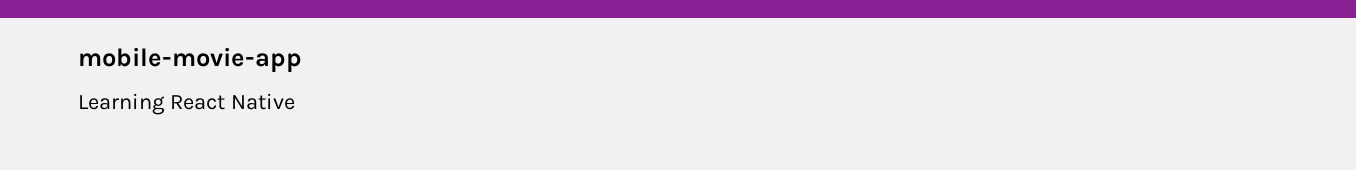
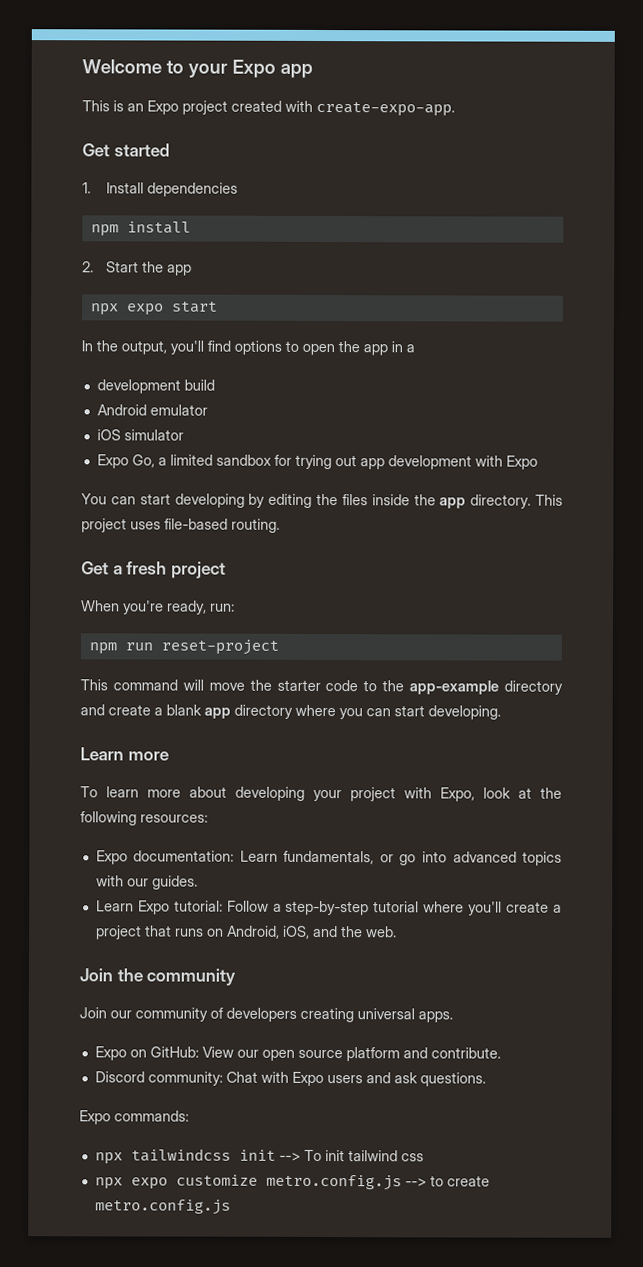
- mobile-movie-app
- Learning React Native
+ Welcome to your Expo app
+ This is an Expo project created with create-expo-app.
+ Get started
+ 1. Install dependencies
+ npm install
+ 2. Start the app
+ npx expo start
+ In the output, you'll find options to open the app in a
+ development build
+ Android emulator
+ iOS simulator
+ Expo Go, a limited sandbox for trying out app development with Expo
+ You can start developing by editing the files inside the app directory. This project uses file-based routing.
+ Get a fresh project
+ When you're ready, run:
+ npm run reset-project
+ This command will move the starter code to the app-example directory and create a blank app directory where you can start developing.
+ Learn more
+ To learn more about developing your project with Expo, look at the following resources:
+ Expo documentation: Learn fundamentals, or go into advanced topics with our guides.
+ Learn Expo tutorial: Follow a step-by-step tutorial where you'll create a project that runs on Android, iOS, and the web.
+ Join the community
+ Join our community of developers creating universal apps.
+ Expo on GitHub: View our open source platform and contribute.
+ Discord community: Chat with Expo users and ask questions.
+ Expo commands:
+ npx tailwindcss init --> To init tailwind css
+ npx expo customize metro.config.js --> to create metro.config.js

